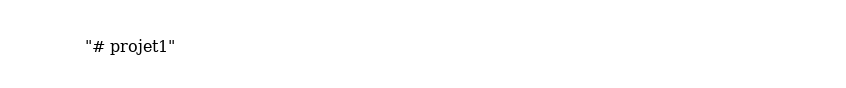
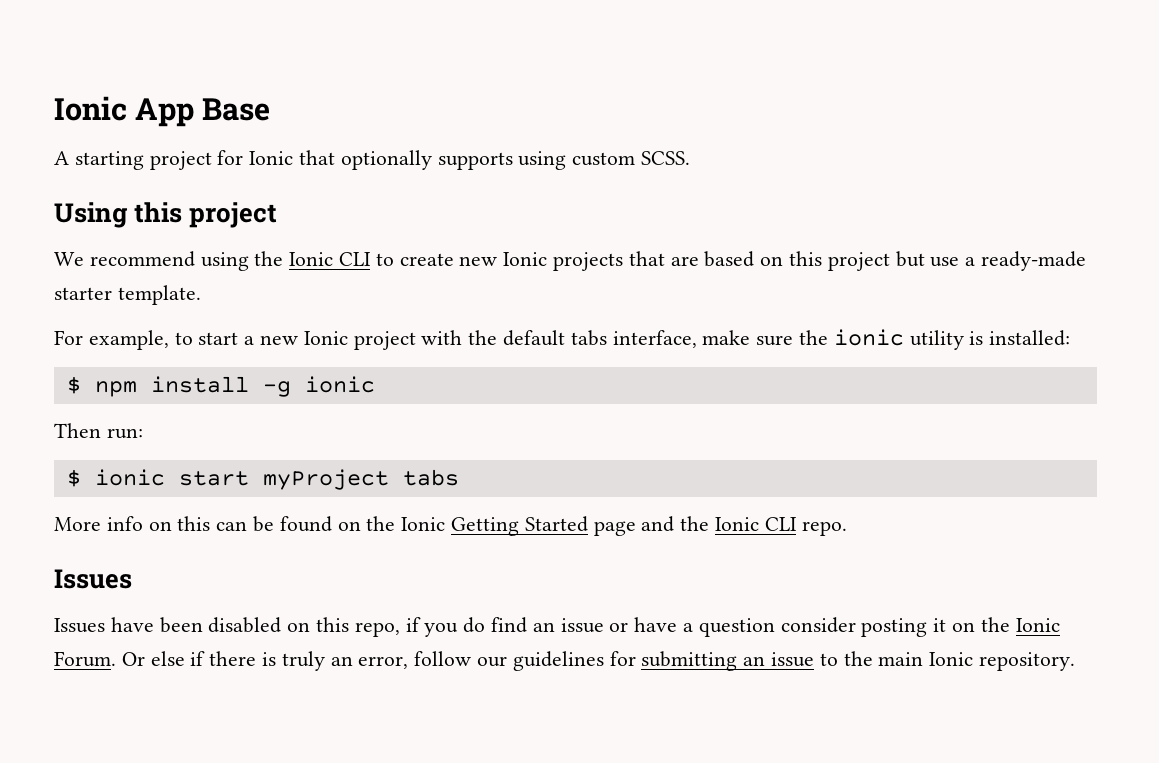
- "# projet1"
+ Ionic App Base
+ A starting project for Ionic that optionally supports using custom SCSS.
+ Using this project
+ We recommend using the Ionic CLI to create new Ionic projects that are based on this project but use a ready-made starter template.
+ For example, to start a new Ionic project with the default tabs interface, make sure the ionic utility is installed:
+ $ npm install -g ionic
+ Then run:
+ $ ionic start myProject tabs
+ More info on this can be found on the Ionic Getting Started page and the Ionic CLI repo.
+ Issues
+ Issues have been disabled on this repo, if you do find an issue or have a question consider posting it on the Ionic Forum. Or else if there is truly an error, follow our guidelines for submitting an issue to the main Ionic repository.

